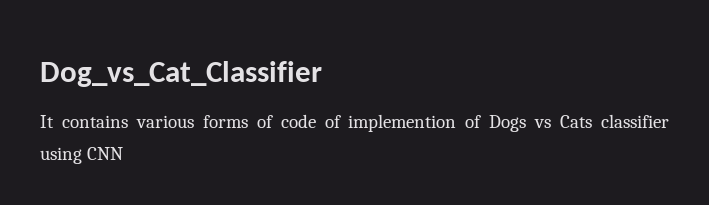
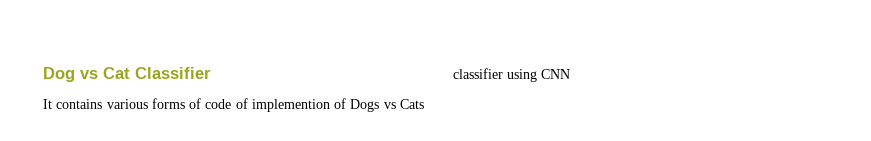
- Dog_vs_Cat_Classifier
+ Dog vs Cat Classifier

